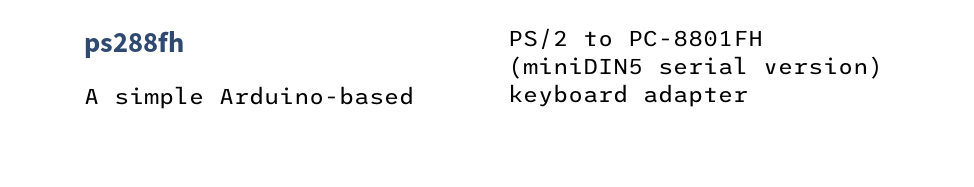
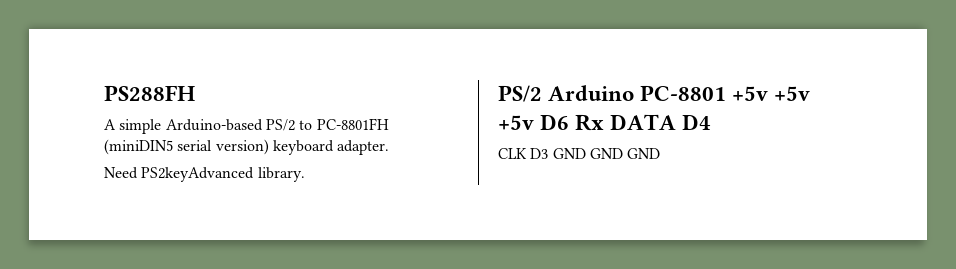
- ps288fh
+ PS288FH
- A simple Arduino-based PS/2 to PC-8801FH (miniDIN5 serial version) keyboard adapter
+ A simple Arduino-based PS/2 to PC-8801FH (miniDIN5 serial version) keyboard adapter.
+ Need PS2keyAdvanced library.
+ PS/2 Arduino PC-8801 +5v +5v +5v D6 Rx DATA D4
+ CLK D3 GND GND GND

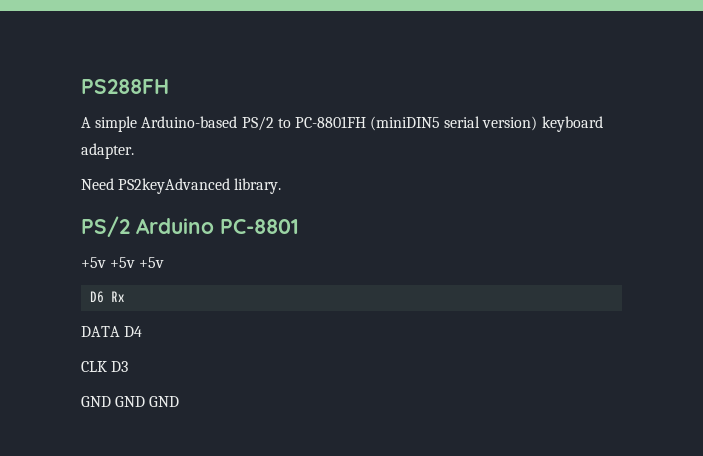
- PS/2 Arduino PC-8801 +5v +5v +5v D6 Rx DATA D4
+ PS/2 Arduino PC-8801
+ +5v +5v +5v
+ D6 Rx
+ DATA D4
- CLK D3 GND GND GND
+ CLK D3
+ GND GND GND

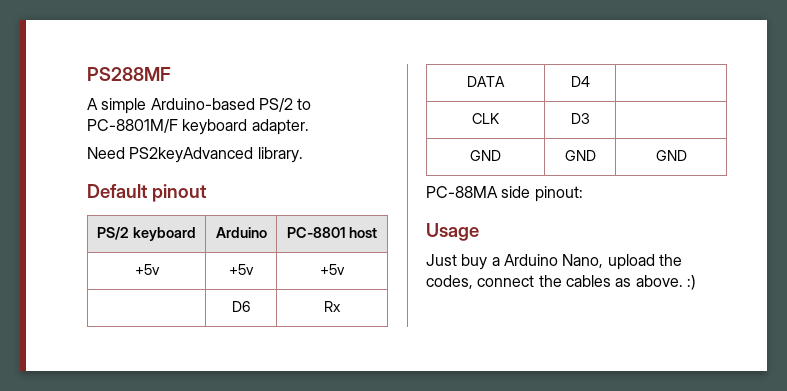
- PS288FH
+ PS288MF
- A simple Arduino-based PS/2 to PC-8801FH (miniDIN5 serial version) keyboard adapter.
+ A simple Arduino-based PS/2 to PC-8801M/F keyboard adapter.
- PS/2 Arduino PC-8801
- +5v +5v +5v
- D6 Rx
- DATA D4
- CLK D3
- GND GND GND
+ Default pinout
+ PS/2 keyboard | Arduino | PC-8801 host
+ +5v | +5v | +5v
+ | D6 | Rx
+ DATA | D4 |
+ CLK | D3 |
+ GND | GND | GND
+ PC-88MA side pinout:
+ Usage
+ Just buy a Arduino Nano, upload the codes, connect the cables as above. :)

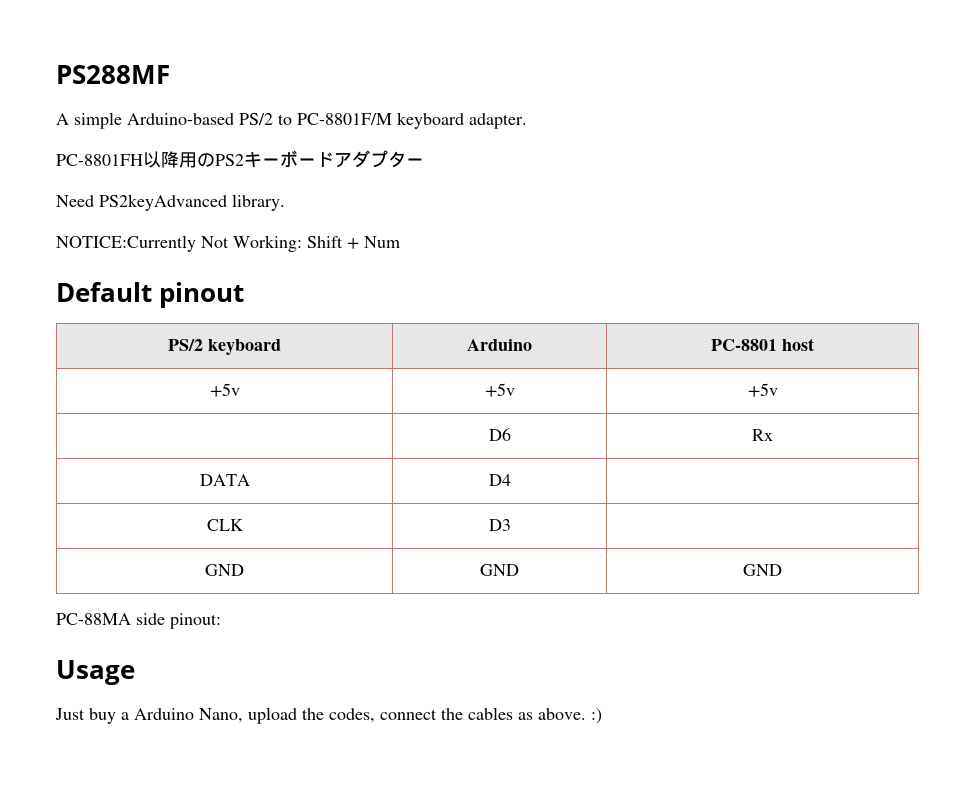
- A simple Arduino-based PS/2 to PC-8801M/F keyboard adapter.
+ A simple Arduino-based PS/2 to PC-8801F/M keyboard adapter.
+ PC-8801FH以降用のPS2キーボードアダプター
  Need PS2keyAdvanced library.
+ NOTICE:Currently Not Working: Shift + Num

